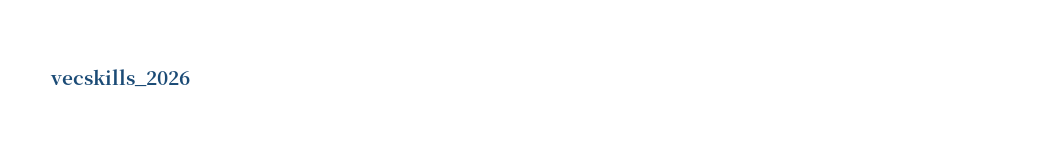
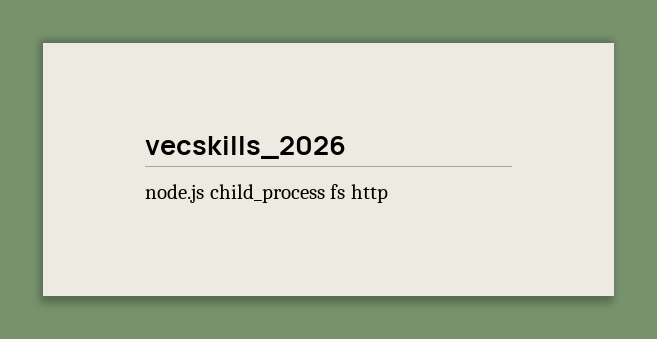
+ node.js child_process fs http

